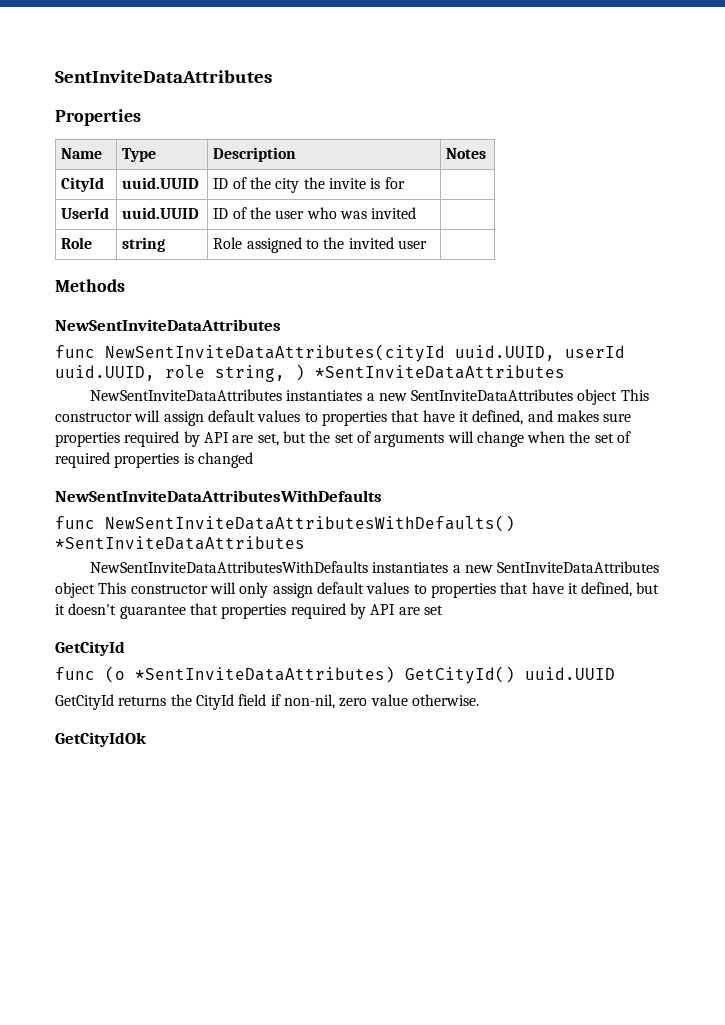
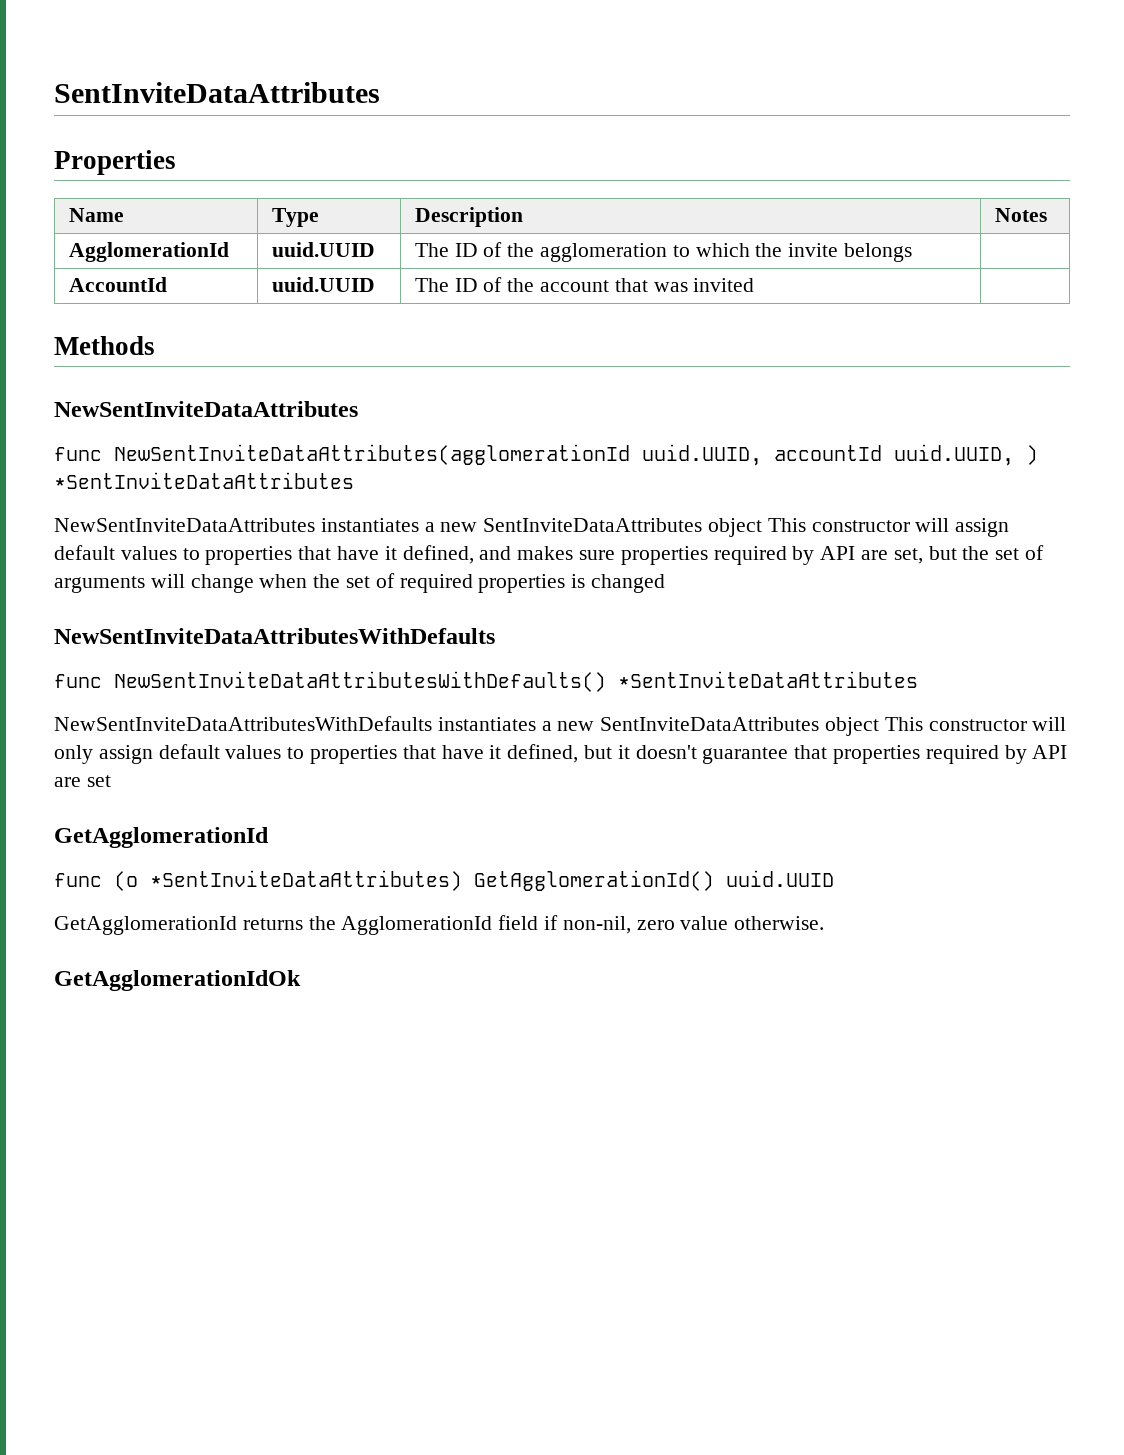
- CityId | uuid.UUID | ID of the city the invite is for |
- UserId | uuid.UUID | ID of the user who was invited |
+ AgglomerationId | uuid.UUID | The ID of the agglomeration to which the invite belongs |
+ AccountId | uuid.UUID | The ID of the account that was invited |
- Role | string | Role assigned to the invited user |
  Methods
  NewSentInviteDataAttributes
- func NewSentInviteDataAttributes(cityId uuid.UUID, userId uuid.UUID, role string, ) *SentInviteDataAttributes
+ func NewSentInviteDataAttributes(agglomerationId uuid.UUID, accountId uuid.UUID, ) *SentInviteDataAttributes
  NewSentInviteDataAttributesWithDefaults instantiates a new SentInviteDataAttributes object This constructor will only assign default values to properties that have it defined, but it doesn't guarantee that properties required by API are set
- GetCityId
+ GetAgglomerationId
- func (o *SentInviteDataAttributes) GetCityId() uuid.UUID
+ func (o *SentInviteDataAttributes) GetAgglomerationId() uuid.UUID
- GetCityId returns the CityId field if non-nil, zero value otherwise.
+ GetAgglomerationId returns the AgglomerationId field if non-nil, zero value otherwise.
- GetCityIdOk
+ GetAgglomerationIdOk

